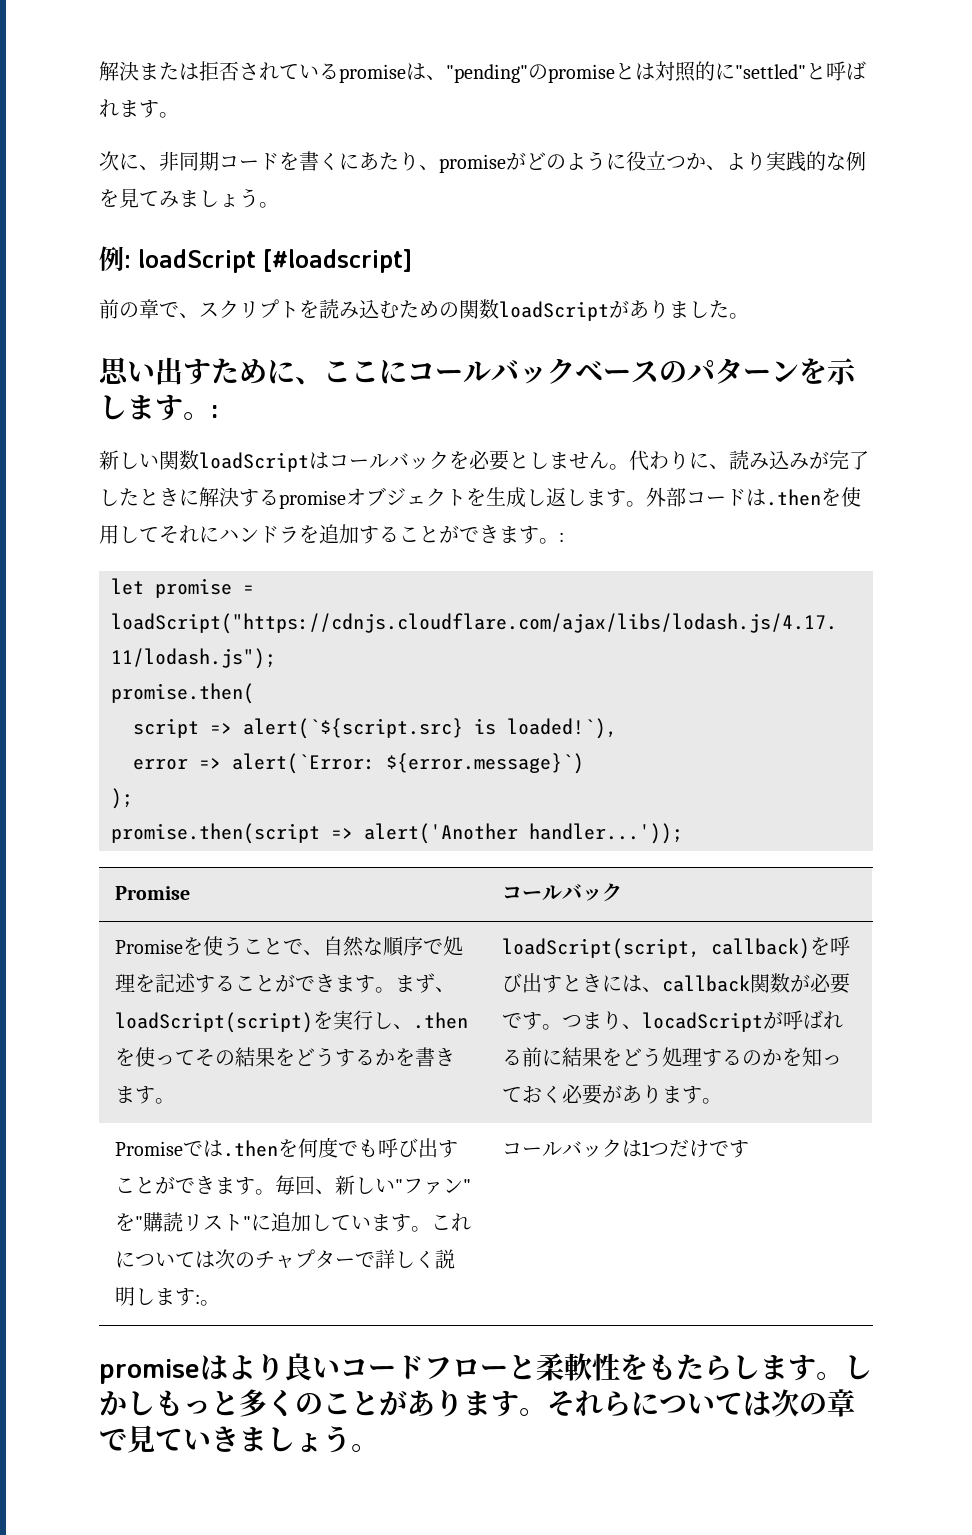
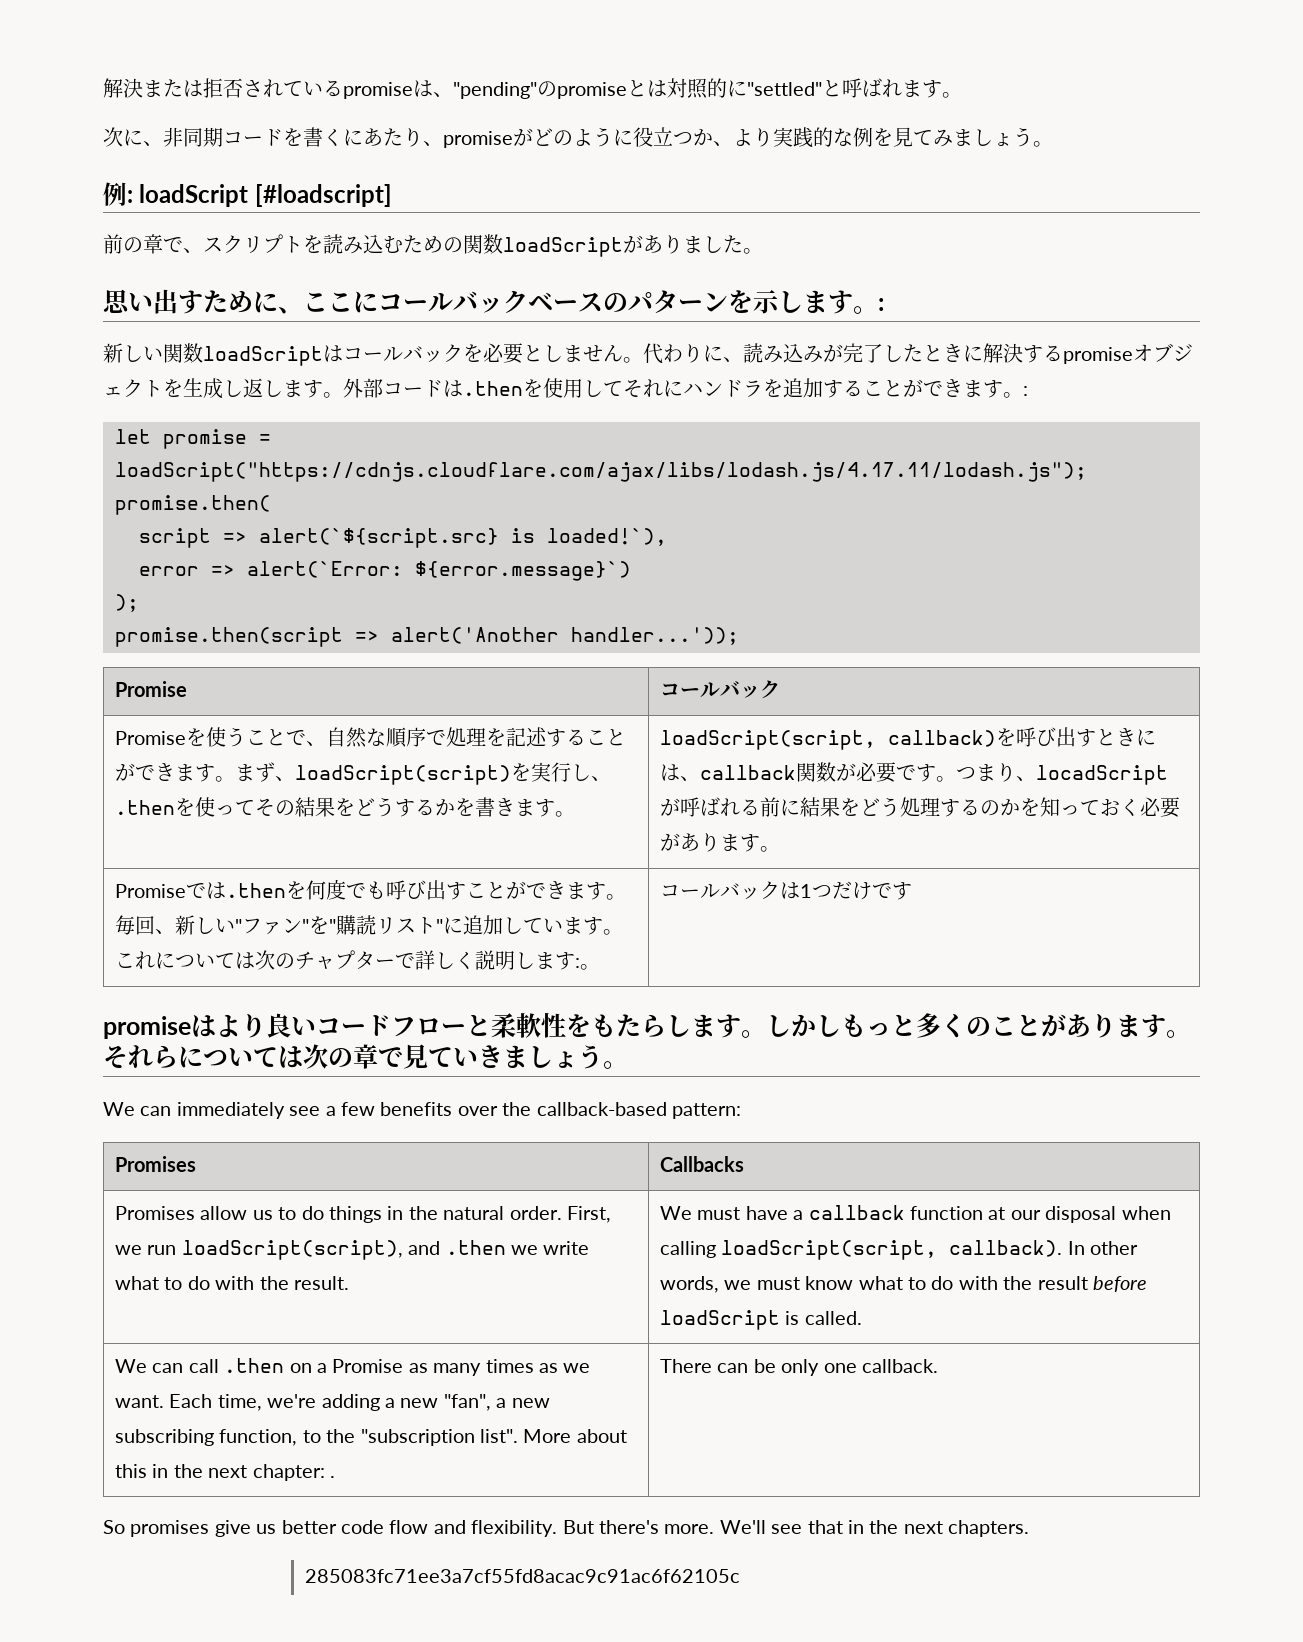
+ We can immediately see a few benefits over the callback-based pattern:
+ Promises | Callbacks
+ Promises allow us to do things in the natural order. First, we run loadScript(script), and .then we write what to do with the result. | We must have a callback function at our disposal when calling loadScript(script, callback). In other words, we must know what to do with the result before loadScript is called.
+ We can call .then on a Promise as many times as we want. Each time, we're adding a new "fan", a new subscribing function, to the "subscription list". More about this in the next chapter: . | There can be only one callback.
+ So promises give us better code flow and flexibility. But there's more. We'll see that in the next chapters.
+ 285083fc71ee3a7cf55fd8acac9c91ac6f62105c

